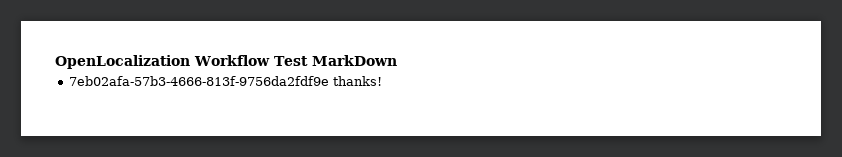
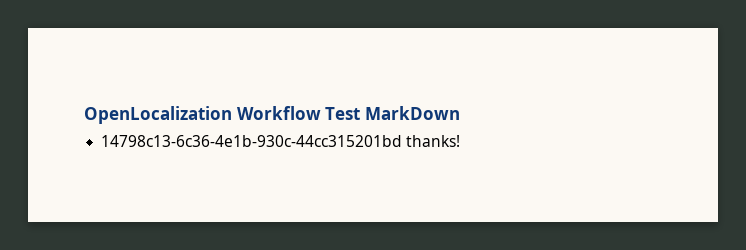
- 7eb02afa-57b3-4666-813f-9756da2fdf9e thanks!
+ 14798c13-6c36-4e1b-930c-44cc315201bd thanks!

